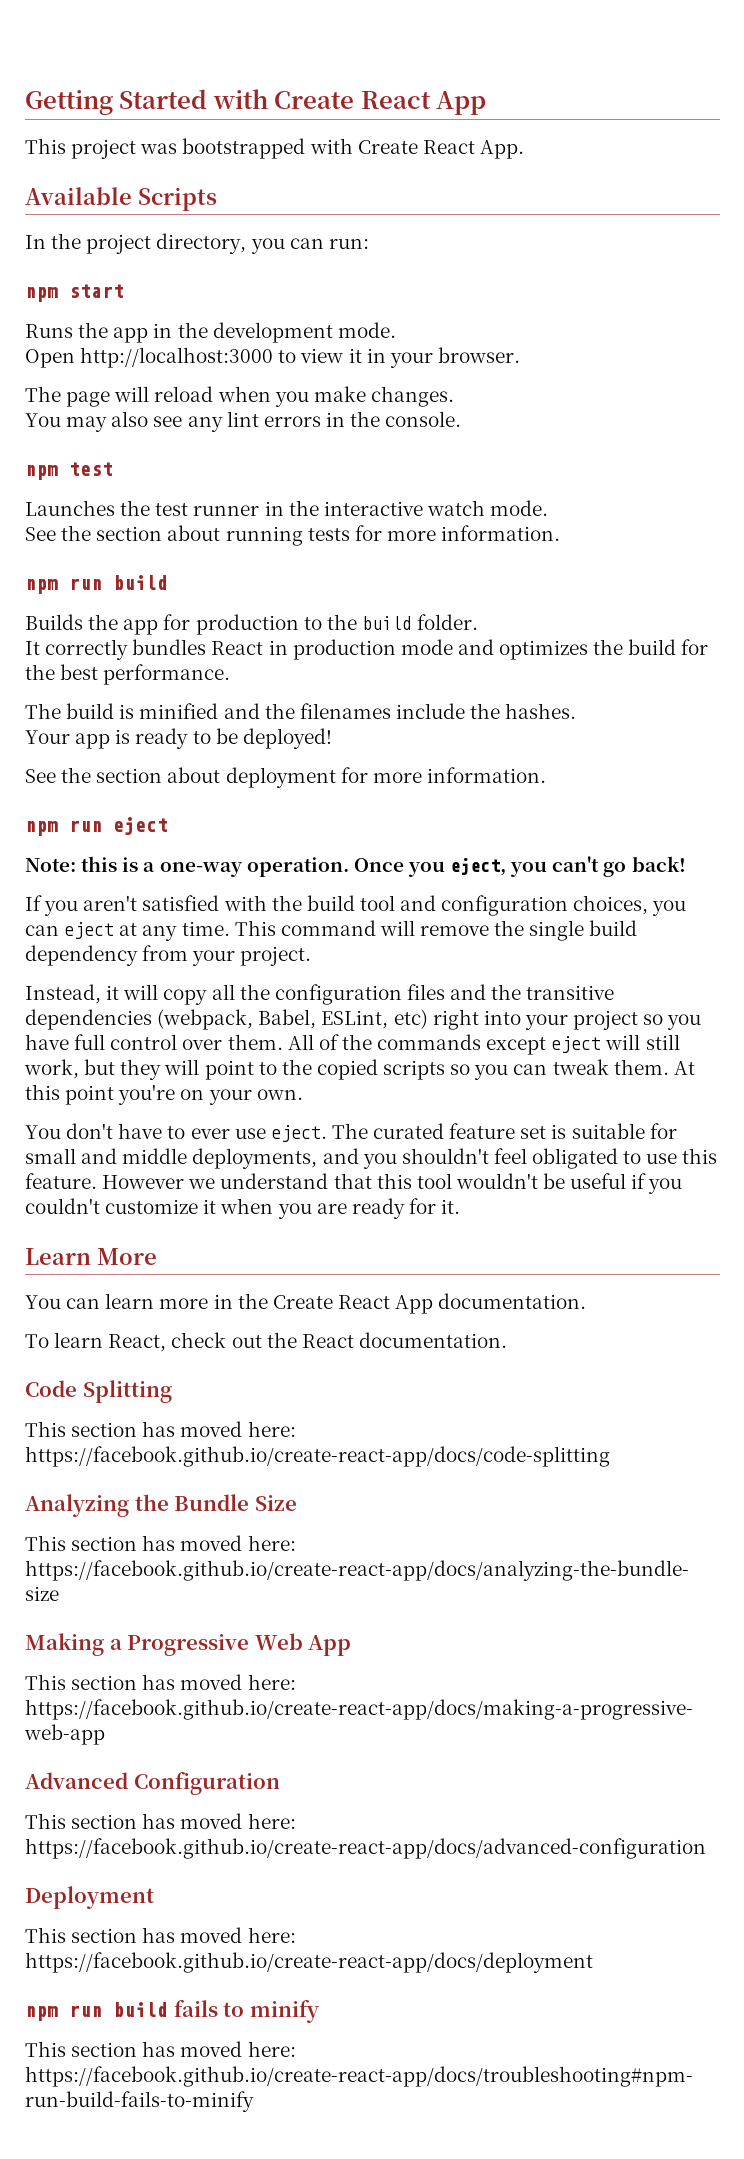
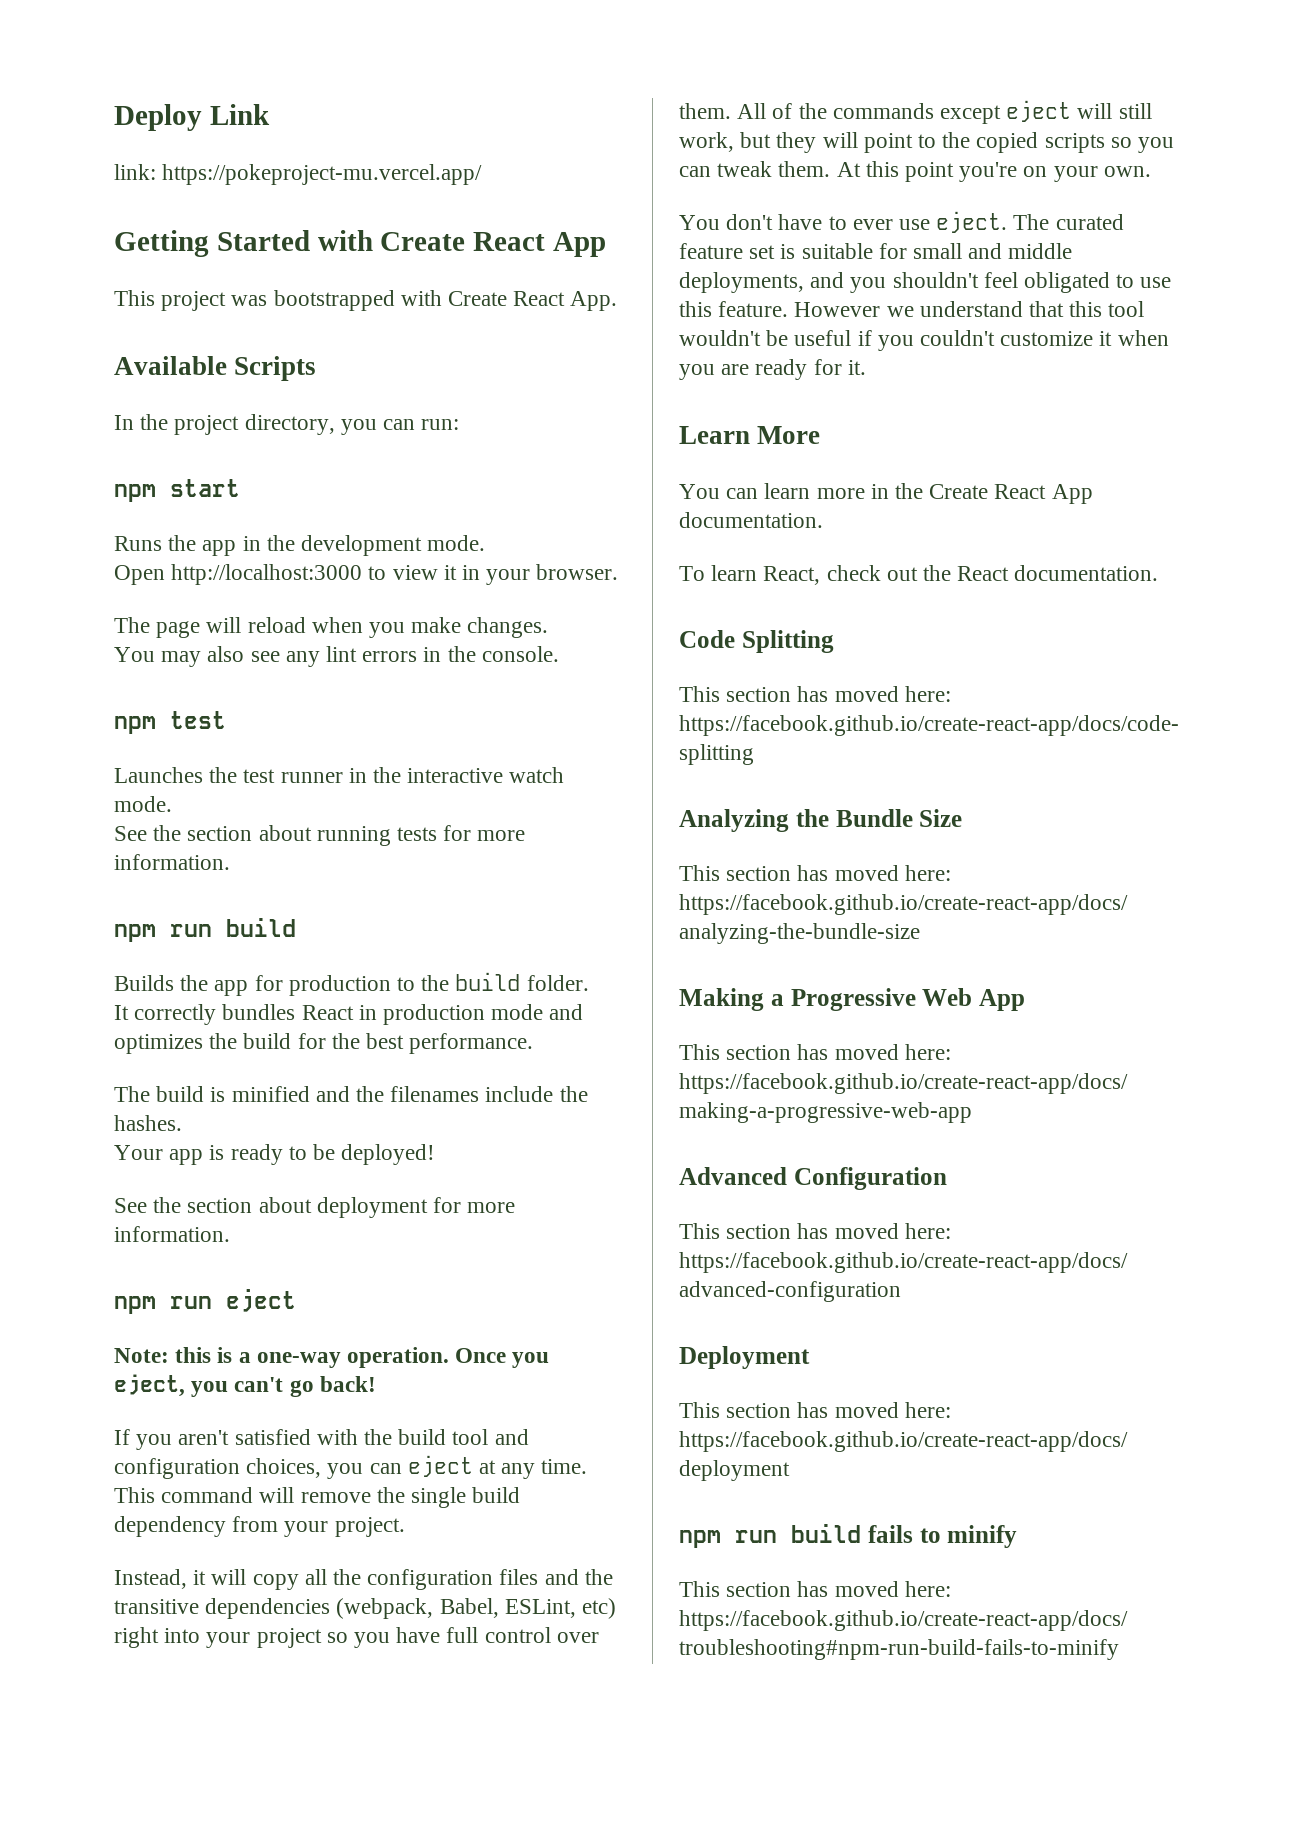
+ Deploy Link
+ link: https://pokeproject-mu.vercel.app/

